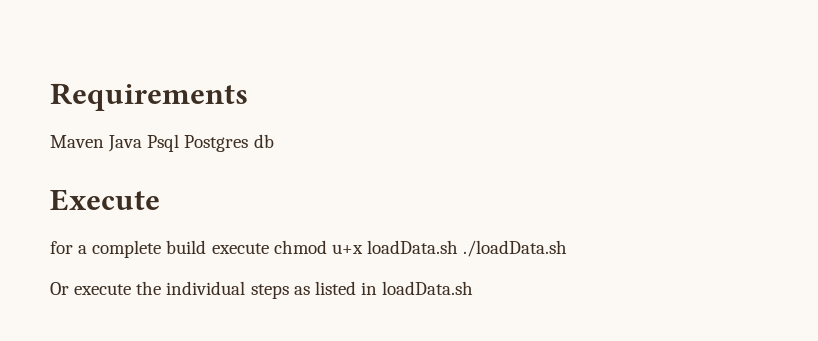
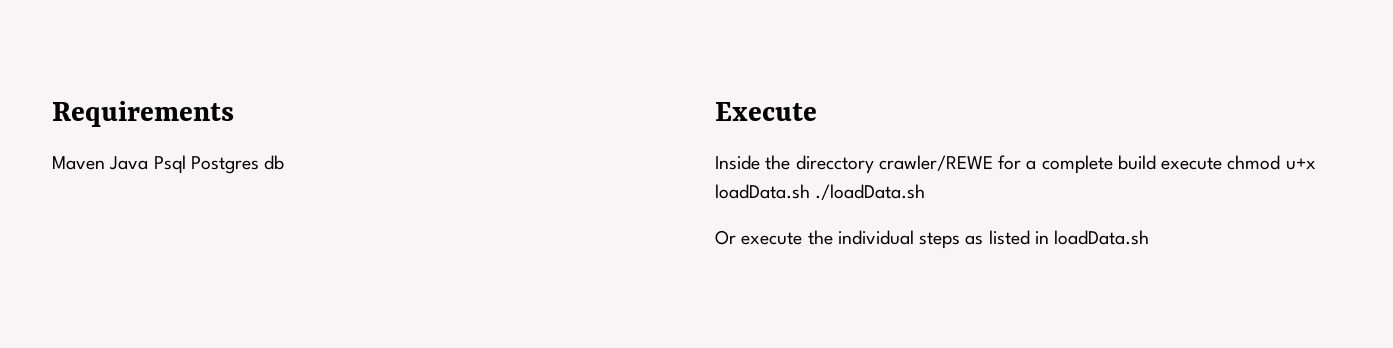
- for a complete build execute chmod u+x loadData.sh ./loadData.sh
+ Inside the direcctory crawler/REWE for a complete build execute chmod u+x loadData.sh ./loadData.sh

